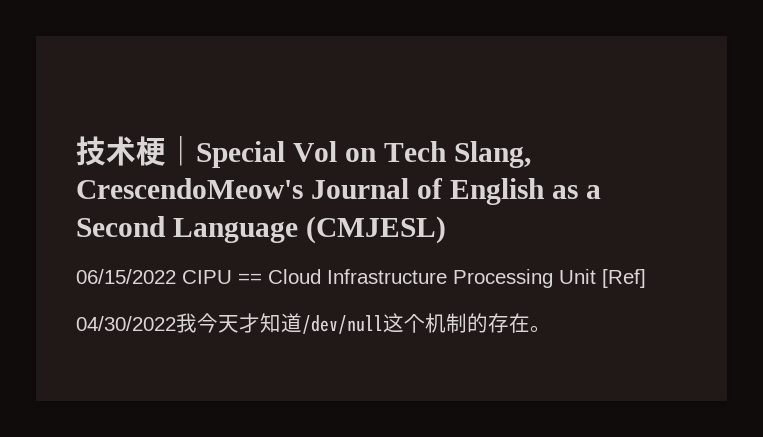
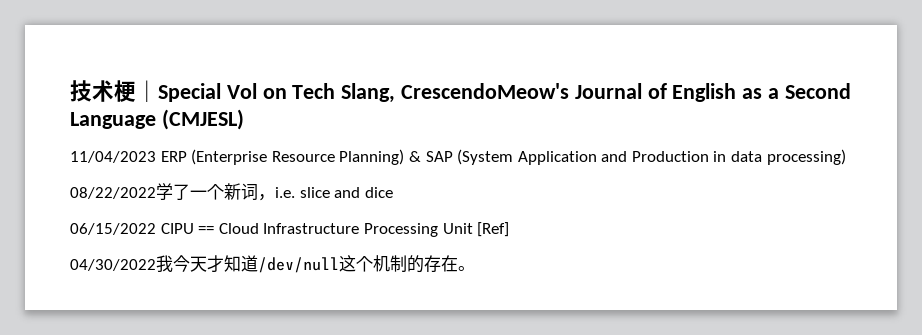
+ 11/04/2023 ERP (Enterprise Resource Planning) & SAP (System Application and Production in data processing)
+ 08/22/2022学了一个新词，i.e. slice and dice

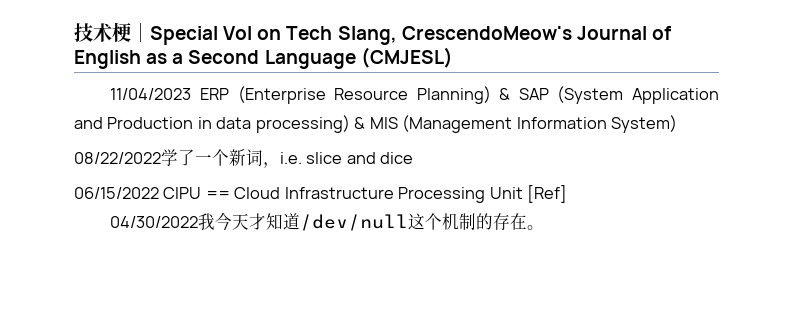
- 11/04/2023 ERP (Enterprise Resource Planning) & SAP (System Application and Production in data processing)
+ 11/04/2023 ERP (Enterprise Resource Planning) & SAP (System Application and Production in data processing) & MIS (Management Information System)

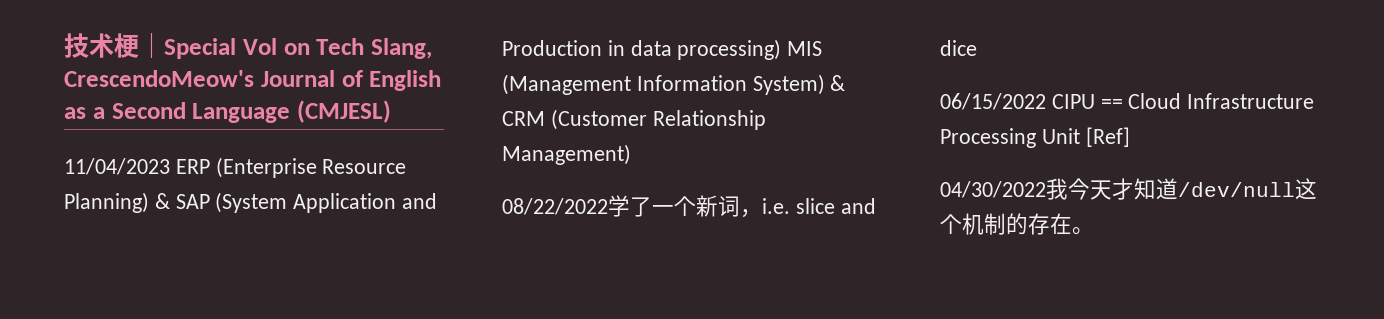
- 11/04/2023 ERP (Enterprise Resource Planning) & SAP (System Application and Production in data processing) & MIS (Management Information System)
+ 11/04/2023 ERP (Enterprise Resource Planning) & SAP (System Application and Production in data processing) MIS (Management Information System) & CRM (Customer Relationship Management)

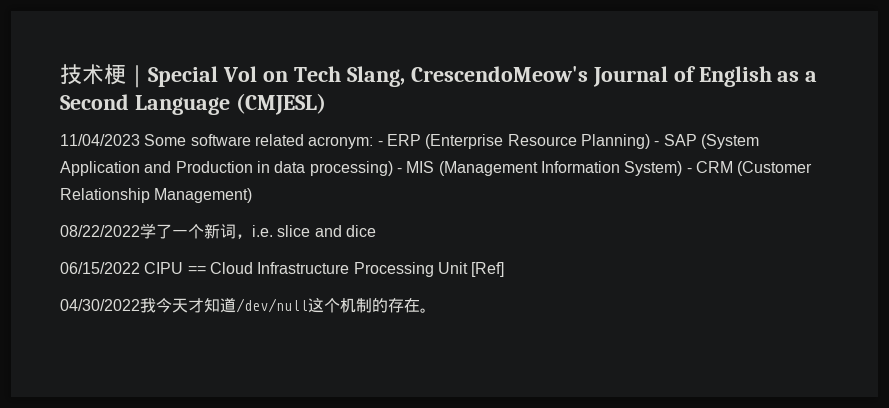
- 11/04/2023 ERP (Enterprise Resource Planning) & SAP (System Application and Production in data processing) MIS (Management Information System) & CRM (Customer Relationship Management)
+ 11/04/2023 Some software related acronym: - ERP (Enterprise Resource Planning) - SAP (System Application and Production in data processing) - MIS (Management Information System) - CRM (Customer Relationship Management)

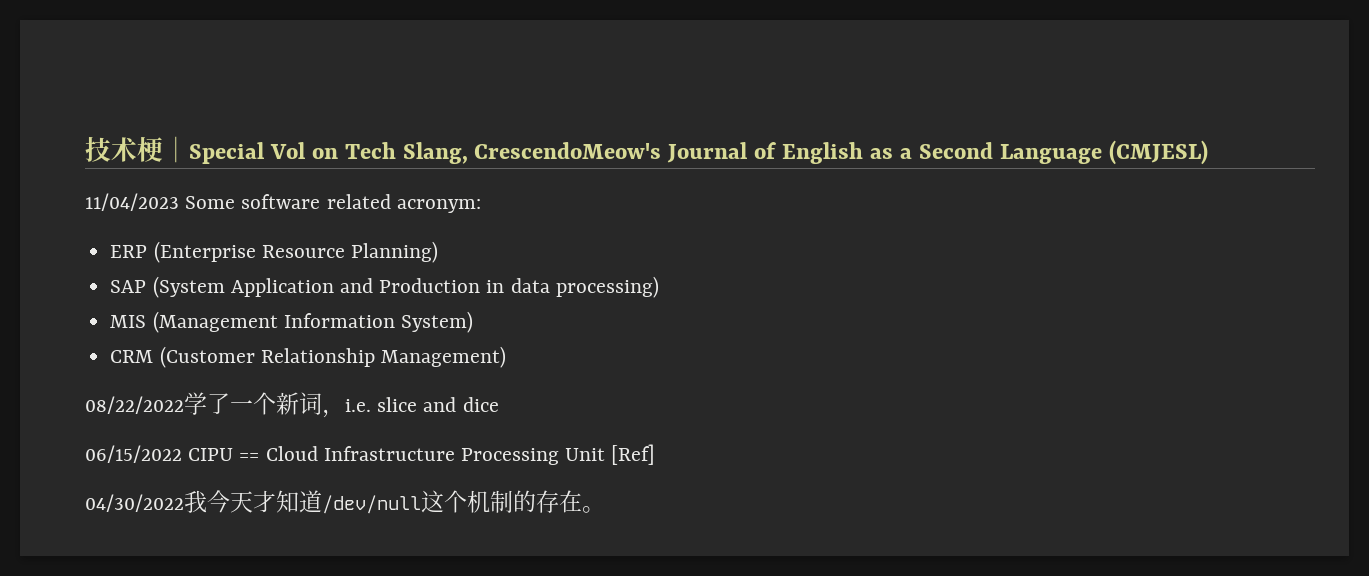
- 11/04/2023 Some software related acronym: - ERP (Enterprise Resource Planning) - SAP (System Application and Production in data processing) - MIS (Management Information System) - CRM (Customer Relationship Management)
+ 11/04/2023 Some software related acronym:
+ ERP (Enterprise Resource Planning)
+ SAP (System Application and Production in data processing)
+ MIS (Management Information System)
+ CRM (Customer Relationship Management)

